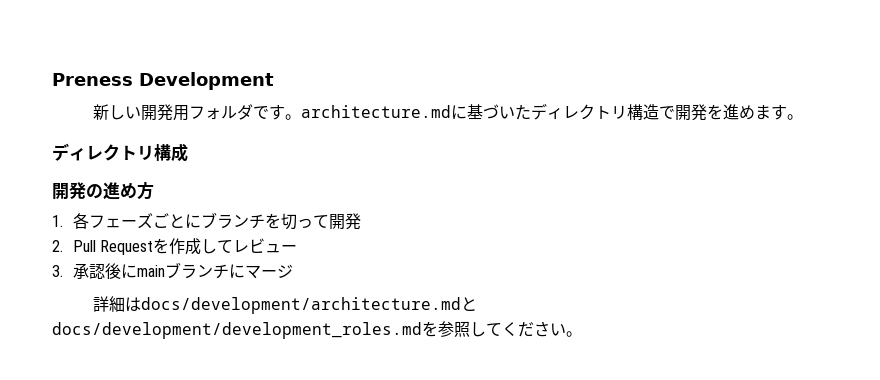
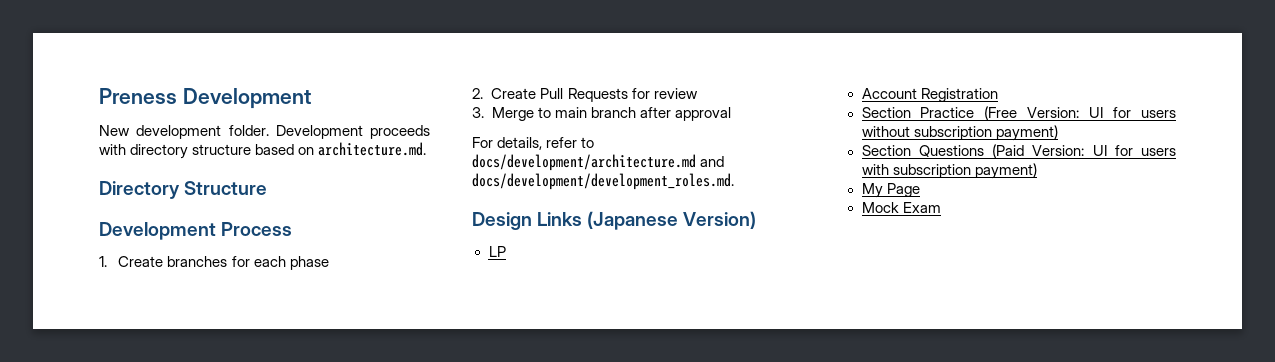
- 新しい開発用フォルダです。architecture.mdに基づいたディレクトリ構造で開発を進めます。
- ディレクトリ構成
- 開発の進め方
- 1.各フェーズごとにブランチを切って開発
- 2. Pull Requestを作成してレビュー
- 3.承認後にmainブランチにマージ
- 詳細はdocs/development/architecture.mdとdocs/development/development_roles.mdを参照してください。
+ New development folder. Development proceeds with directory structure based on architecture.md.
+ Directory Structure
+ Development Process
+ 1. Create branches for each phase
+ 2. Create Pull Requests for review
+ 3. Merge to main branch after approval
+ For details, refer to docs/development/architecture.md and docs/development/development_roles.md.
+ Design Links (Japanese Version)
+ LP
+ Account Registration
+ Section Practice (Free Version: UI for users without subscription payment)
+ Section Questions (Paid Version: UI for users with subscription payment)
+ My Page
+ Mock Exam

